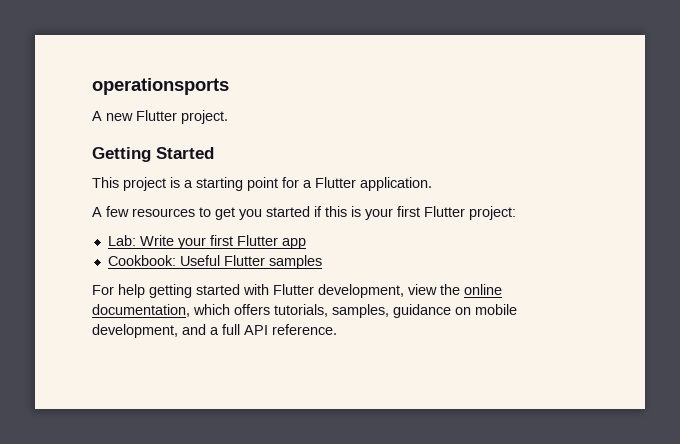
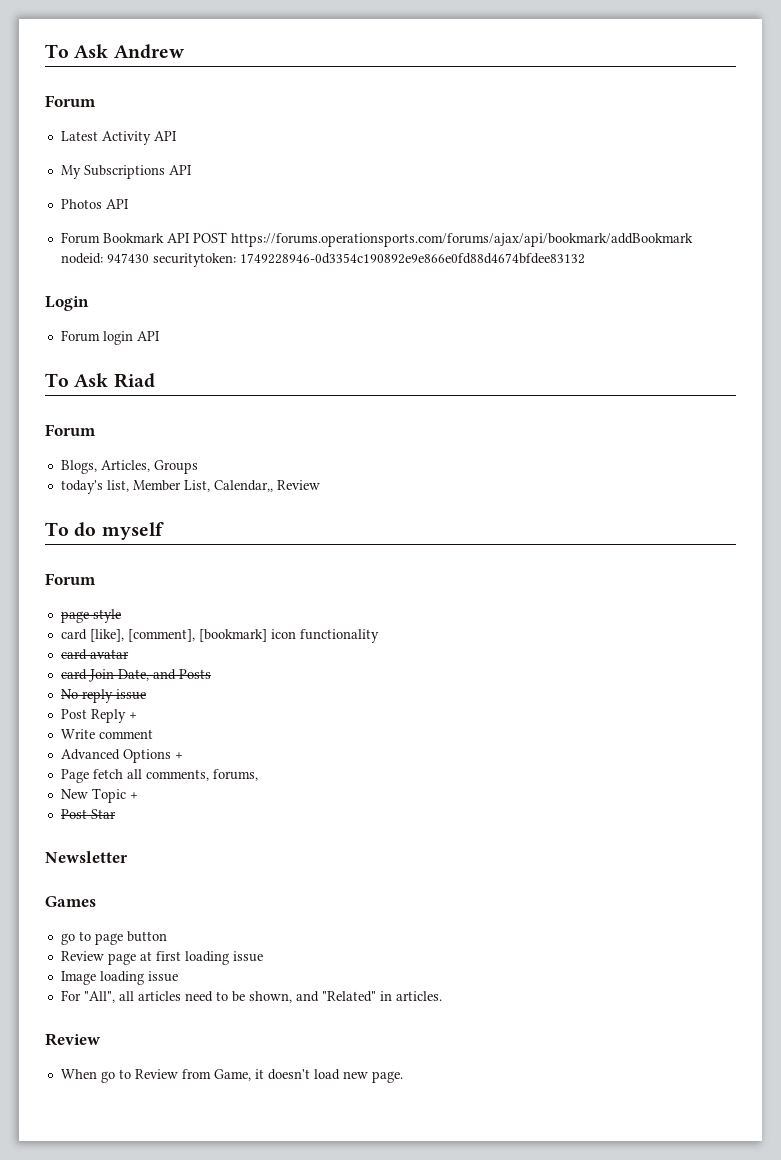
- operationsports
- A new Flutter project.
- Getting Started
- This project is a starting point for a Flutter application.
- A few resources to get you started if this is your first Flutter project:
- Lab: Write your first Flutter app
- Cookbook: Useful Flutter samples
- For help getting started with Flutter development, view the online documentation, which offers tutorials, samples, guidance on mobile development, and a full API reference.
+ To Ask Andrew
+ Forum
+ Latest Activity API
+ My Subscriptions API
+ Photos API
+ Forum Bookmark API POST https://forums.operationsports.com/forums/ajax/api/bookmark/addBookmark nodeid: 947430 securitytoken: 1749228946-0d3354c190892e9e866e0fd88d4674bfdee83132
+ Login
+ Forum login API
+ To Ask Riad
+ Forum
+ Blogs, Articles, Groups
+ today's list, Member List, Calendar,, Review
+ To do myself
+ Forum
+ page style
+ card [like], [comment], [bookmark] icon functionality
+ card avatar
+ card Join Date, and Posts
+ No reply issue
+ Post Reply +
+ Write comment
+ Advanced Options +
+ Page fetch all comments, forums,
+ New Topic +
+ Post Star
+ Newsletter
+ Games
+ go to page button
+ Review page at first loading issue
+ Image loading issue
+ For "All", all articles need to be shown, and "Related" in articles.
+ Review
+ When go to Review from Game, it doesn't load new page.

